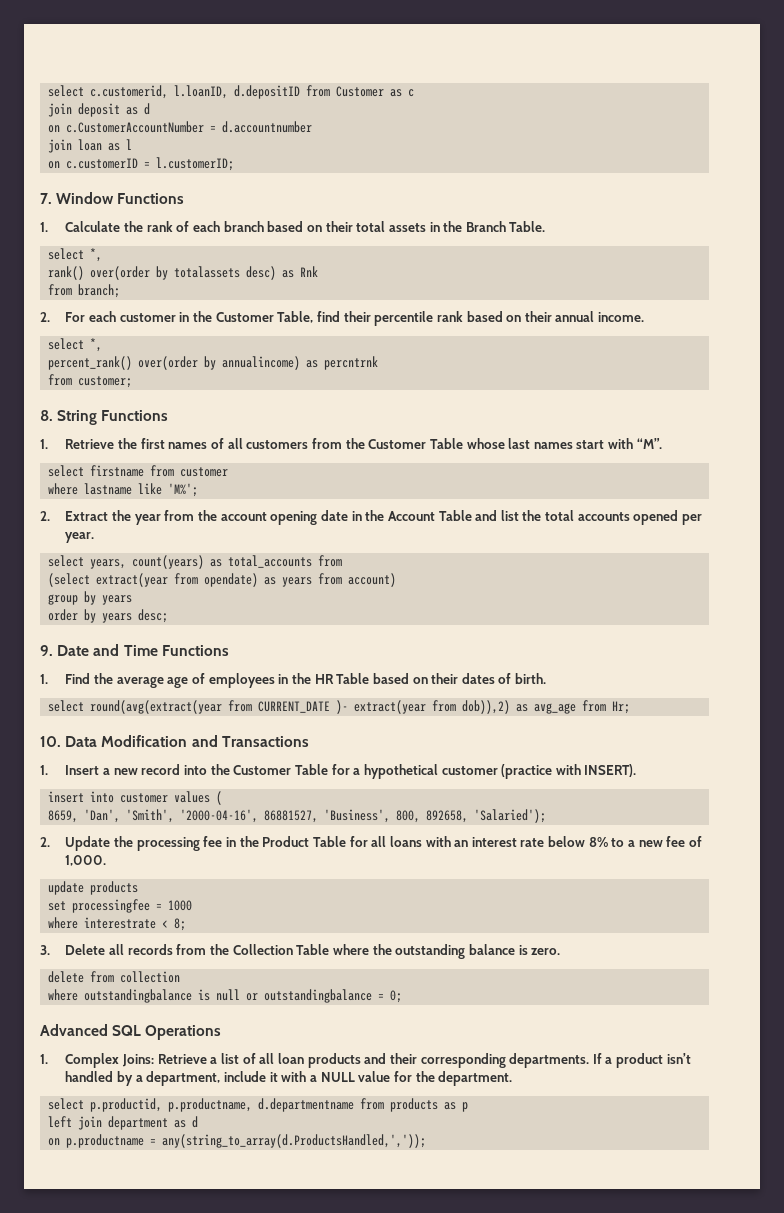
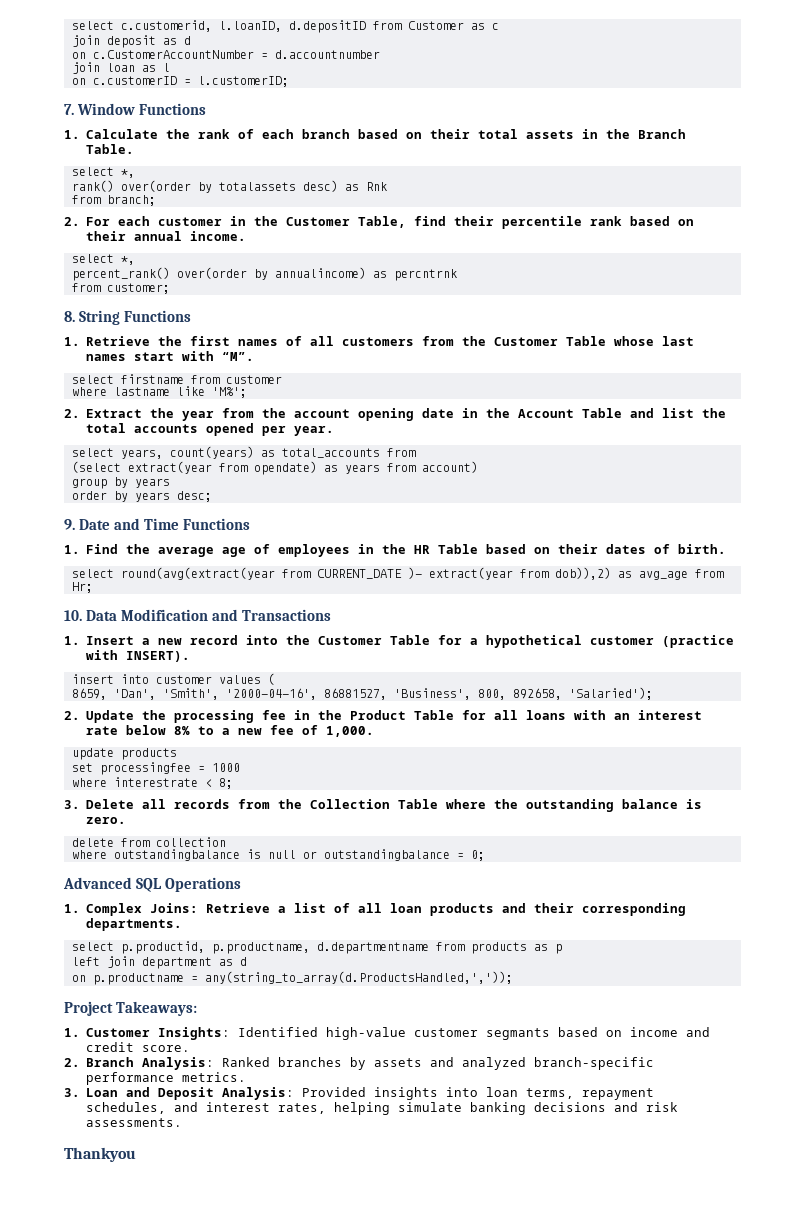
- If a product isn’t handled by a department, include it with a NULL value for the department.
+ Project Takeaways:
+ 1. Customer Insights: Identified high-value customer segmants based on income and credit score.
+ 2. Branch Analysis: Ranked branches by assets and analyzed branch-specific performance metrics.
+ 3. Loan and Deposit Analysis: Provided insights into loan terms, repayment schedules, and interest rates, helping simulate banking decisions and risk assessments.
+ Thankyou

